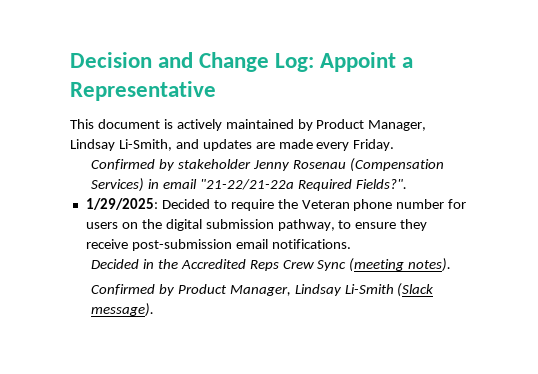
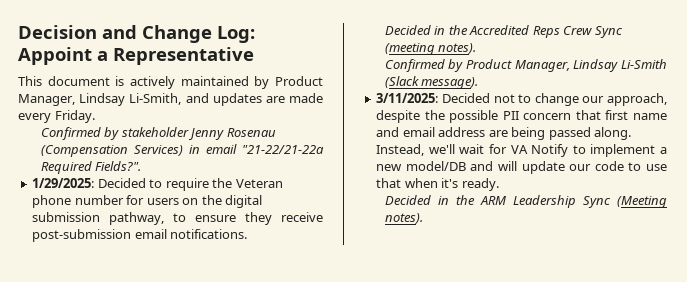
+ 3/11/2025: Decided not to change our approach, despite the possible PII concern that first name and email address are being passed along. Instead, we'll wait for VA Notify to implement a new model/DB and will update our code to use that when it's ready.
+ Decided in the ARM Leadership Sync (Meeting notes).

